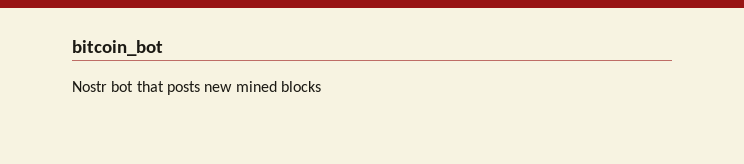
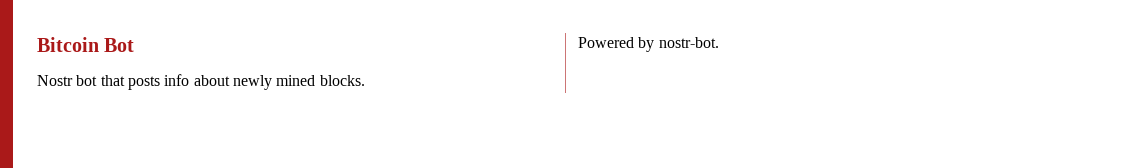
- bitcoin_bot
+ Bitcoin Bot
- Nostr bot that posts new mined blocks
+ Nostr bot that posts info about newly mined blocks.
+ Powered by nostr-bot.

